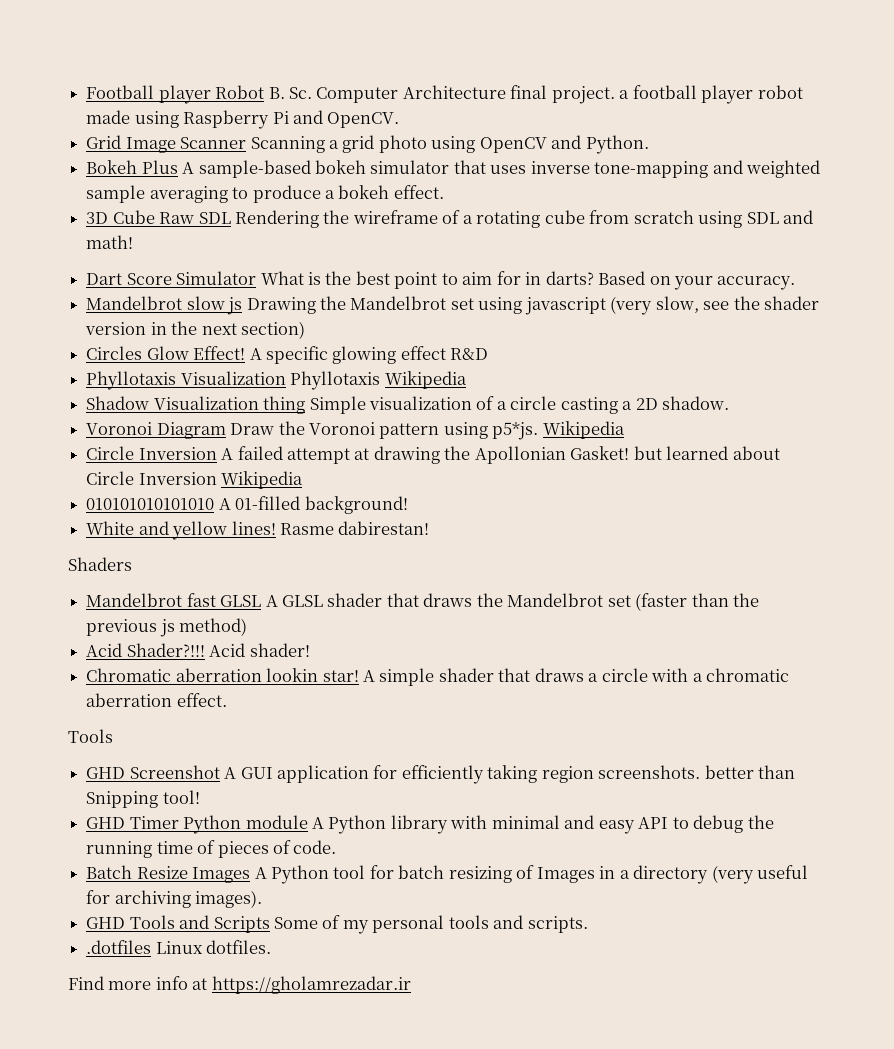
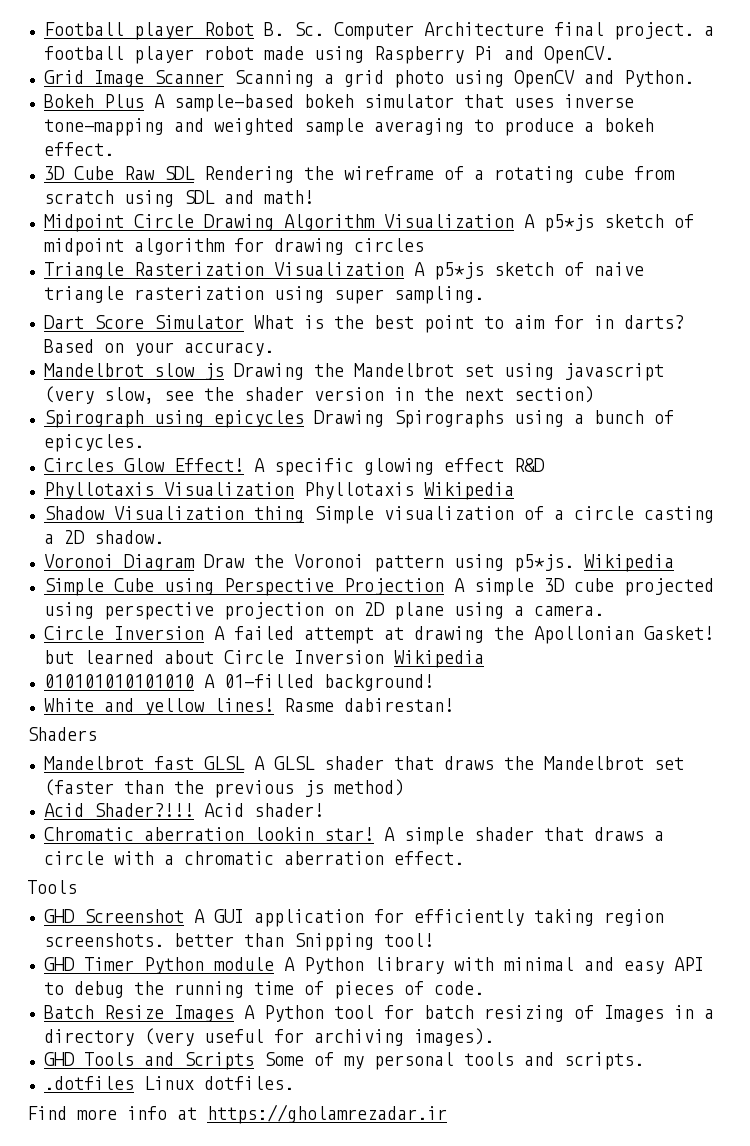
+ Midpoint Circle Drawing Algorithm Visualization A p5*js sketch of midpoint algorithm for drawing circles
+ Triangle Rasterization Visualization A p5*js sketch of naive triangle rasterization using super sampling.
+ Spirograph using epicycles Drawing Spirographs using a bunch of epicycles.
+ Simple Cube using Perspective Projection A simple 3D cube projected using perspective projection on 2D plane using a camera.

